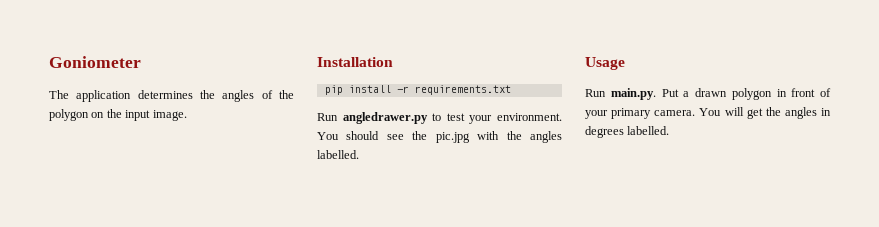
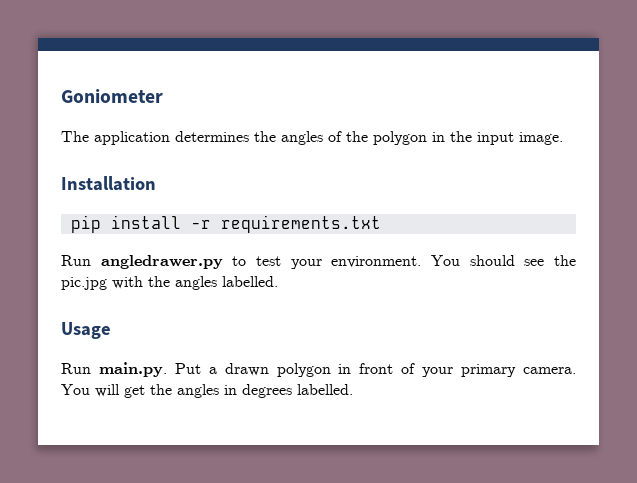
- The application determines the angles of the polygon on the input image.
+ The application determines the angles of the polygon in the input image.

